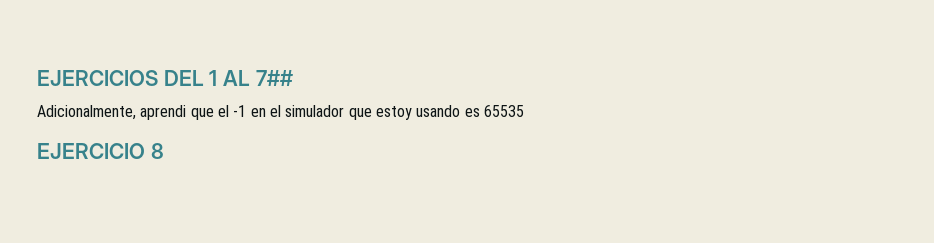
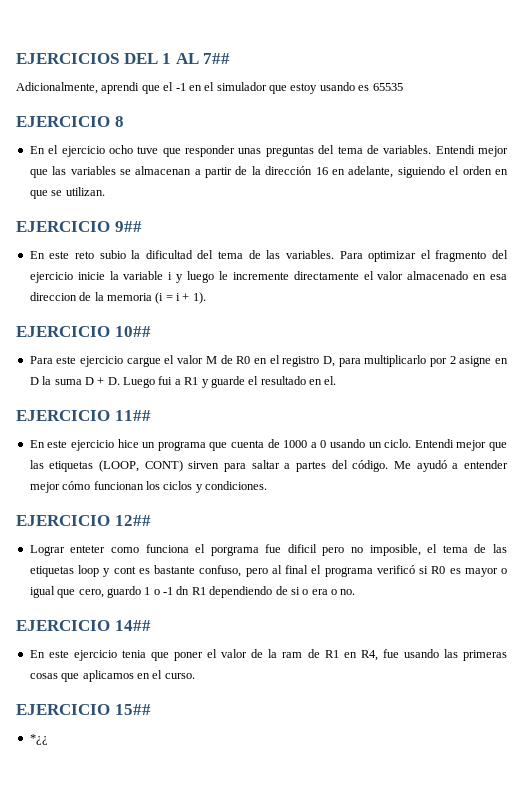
+ En el ejercicio ocho tuve que responder unas preguntas del tema de variables. Entendi mejor que las variables se almacenan a partir de la dirección 16 en adelante, siguiendo el orden en que se utilizan.
+ EJERCICIO 9##
+ En este reto subio la dificultad del tema de las variables. Para optimizar el fragmento del ejercicio inicie la variable i y luego le incremente directamente el valor almacenado en esa direccion de la memoria (i = i + 1).
+ EJERCICIO 10##
+ Para este ejercicio cargue el valor M de R0 en el registro D, para multiplicarlo por 2 asigne en D la suma D + D. Luego fui a R1 y guarde el resultado en el.
+ EJERCICIO 11##
+ En este ejercicio hice un programa que cuenta de 1000 a 0 usando un ciclo. Entendi mejor que las etiquetas (LOOP, CONT) sirven para saltar a partes del código. Me ayudó a entender mejor cómo funcionan los ciclos y condiciones.
+ EJERCICIO 12##
+ Lograr enteter como funciona el porgrama fue dificil pero no imposible, el tema de las etiquetas loop y cont es bastante confuso, pero al final el programa verificó si R0 es mayor o igual que cero, guardo 1 o -1 dn R1 dependiendo de si o era o no.
+ EJERCICIO 14##
+ En este ejercicio tenia que poner el valor de la ram de R1 en R4, fue usando las primeras cosas que aplicamos en el curso.
+ EJERCICIO 15##
+ *¿¿

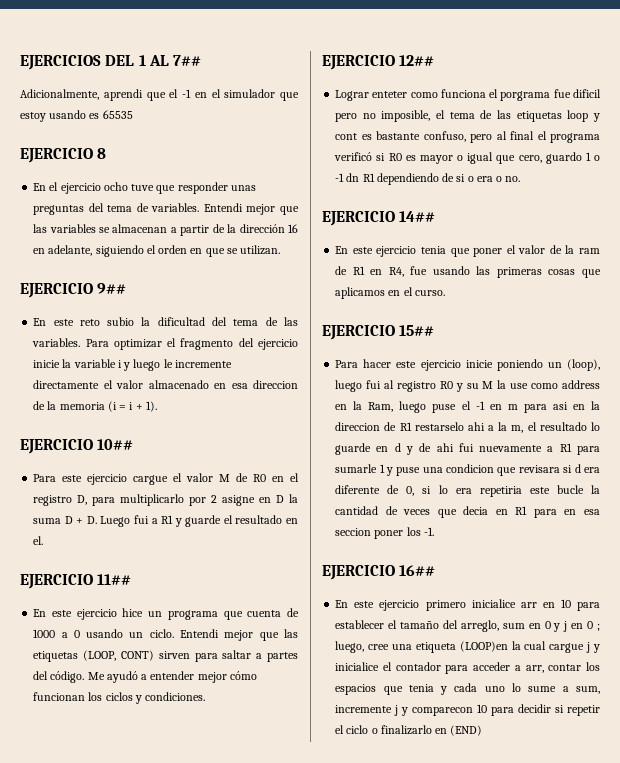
- *¿¿
+ Para hacer este ejercicio inicie poniendo un (loop), luego fui al registro R0 y su M la use como address en la Ram, luego puse el -1 en m para asi en la direccion de R1 restarselo ahi a la m, el resultado lo guarde en d y de ahi fui nuevamente a R1 para sumarle 1 y puse una condicion que revisara si d era diferente de 0, si lo era repetiria este bucle la cantidad de veces que decia en R1 para en esa seccion poner los -1.
+ EJERCICIO 16##
+ En este ejercicio primero inicialice arr en 10 para establecer el tamaño del arreglo, sum en 0 y j en 0 ; luego, cree una etiqueta (LOOP)en la cual cargue j y inicialice el contador para acceder a arr, contar los espacios que tenia y cada uno lo sume a sum, incremente j y comparecon 10 para decidir si repetir el ciclo o finalizarlo en (END)

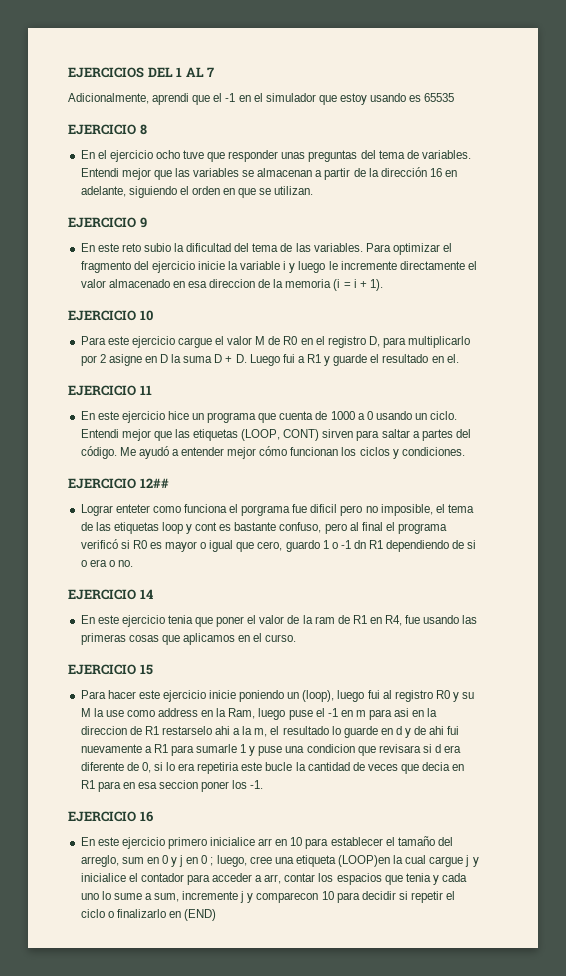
- EJERCICIOS DEL 1 AL 7##
+ EJERCICIOS DEL 1 AL 7
- EJERCICIO 9##
+ EJERCICIO 9
- EJERCICIO 10##
+ EJERCICIO 10
- EJERCICIO 11##
+ EJERCICIO 11
- EJERCICIO 14##
+ EJERCICIO 14
- EJERCICIO 15##
+ EJERCICIO 15
- EJERCICIO 16##
+ EJERCICIO 16

